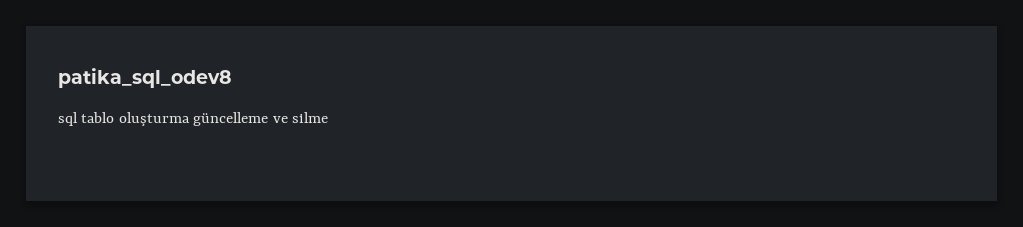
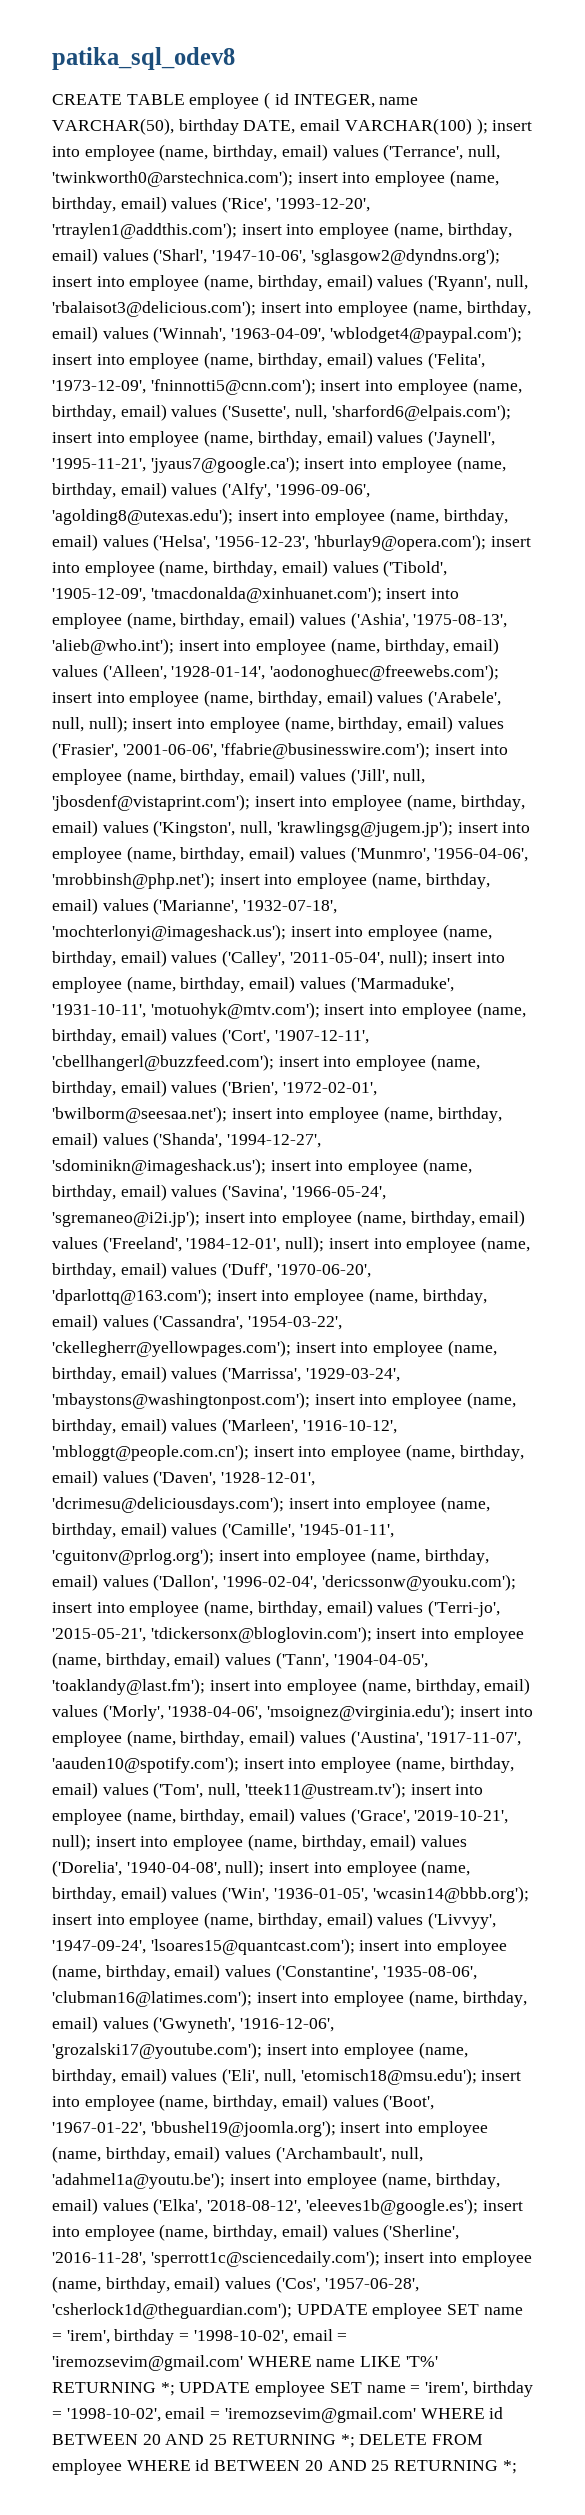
- sql tablo oluşturma güncelleme ve silme
+ CREATE TABLE employee ( id INTEGER, name VARCHAR(50), birthday DATE, email VARCHAR(100) ); insert into employee (name, birthday, email) values ('Terrance', null, 'twinkworth0@arstechnica.com'); insert into employee (name, birthday, email) values ('Rice', '1993-12-20', 'rtraylen1@addthis.com'); insert into employee (name, birthday, email) values ('Sharl', '1947-10-06', 'sglasgow2@dyndns.org'); insert into employee (name, birthday, email) values ('Ryann', null, 'rbalaisot3@delicious.com'); insert into employee (name, birthday, email) values ('Winnah', '1963-04-09', 'wblodget4@paypal.com'); insert into employee (name, birthday, email) values ('Felita', '1973-12-09', 'fninnotti5@cnn.com'); insert into employee (name, birthday, email) values ('Susette', null, 'sharford6@elpais.com'); insert into employee (name, birthday, email) values ('Jaynell', '1995-11-21', 'jyaus7@google.ca'); insert into employee (name, birthday, email) values ('Alfy', '1996-09-06', 'agolding8@utexas.edu'); insert into employee (name, birthday, email) values ('Helsa', '1956-12-23', 'hburlay9@opera.com'); insert into employee (name, birthday, email) values ('Tibold', '1905-12-09', 'tmacdonalda@xinhuanet.com'); insert into employee (name, birthday, email) values ('Ashia', '1975-08-13', 'alieb@who.int'); insert into employee (name, birthday, email) values ('Alleen', '1928-01-14', 'aodonoghuec@freewebs.com'); insert into employee (name, birthday, email) values ('Arabele', null, null); insert into employee (name, birthday, email) values ('Frasier', '2001-06-06', 'ffabrie@businesswire.com'); insert into employee (name, birthday, email) values ('Jill', null, 'jbosdenf@vistaprint.com'); insert into employee (name, birthday, email) values ('Kingston', null, 'krawlingsg@jugem.jp'); insert into employee (name, birthday, email) values ('Munmro', '1956-04-06', 'mrobbinsh@php.net'); insert into employee (name, birthday, email) values ('Marianne', '1932-07-18', 'mochterlonyi@imageshack.us'); insert into employee (name, birthday, email) values ('Calley', '2011-05-04', null); insert into employee (name, birthday, email) values ('Marmaduke', '1931-10-11', 'motuohyk@mtv.com'); insert into employee (name, birthday, email) values ('Cort', '1907-12-11', 'cbellhangerl@buzzfeed.com'); insert into employee (name, birthday, email) values ('Brien', '1972-02-01', 'bwilborm@seesaa.net'); insert into employee (name, birthday, email) values ('Shanda', '1994-12-27', 'sdominikn@imageshack.us'); insert into employee (name, birthday, email) values ('Savina', '1966-05-24', 'sgremaneo@i2i.jp'); insert into employee (name, birthday, email) values ('Freeland', '1984-12-01', null); insert into employee (name, birthday, email) values ('Duff', '1970-06-20', 'dparlottq@163.com'); insert into employee (name, birthday, email) values ('Cassandra', '1954-03-22', 'ckellegherr@yellowpages.com'); insert into employee (name, birthday, email) values ('Marrissa', '1929-03-24', 'mbaystons@washingtonpost.com'); insert into employee (name, birthday, email) values ('Marleen', '1916-10-12', 'mbloggt@people.com.cn'); insert into employee (name, birthday, email) values ('Daven', '1928-12-01', 'dcrimesu@deliciousdays.com'); insert into employee (name, birthday, email) values ('Camille', '1945-01-11', 'cguitonv@prlog.org'); insert into employee (name, birthday, email) values ('Dallon', '1996-02-04', 'dericssonw@youku.com'); insert into employee (name, birthday, email) values ('Terri-jo', '2015-05-21', 'tdickersonx@bloglovin.com'); insert into employee (name, birthday, email) values ('Tann', '1904-04-05', 'toaklandy@last.fm'); insert into employee (name, birthday, email) values ('Morly', '1938-04-06', 'msoignez@virginia.edu'); insert into employee (name, birthday, email) values ('Austina', '1917-11-07', 'aauden10@spotify.com'); insert into employee (name, birthday, email) values ('Tom', null, 'tteek11@ustream.tv'); insert into employee (name, birthday, email) values ('Grace', '2019-10-21', null); insert into employee (name, birthday, email) values ('Dorelia', '1940-04-08', null); insert into employee (name, birthday, email) values ('Win', '1936-01-05', 'wcasin14@bbb.org'); insert into employee (name, birthday, email) values ('Livvyy', '1947-09-24', 'lsoares15@quantcast.com'); insert into employee (name, birthday, email) values ('Constantine', '1935-08-06', 'clubman16@latimes.com'); insert into employee (name, birthday, email) values ('Gwyneth', '1916-12-06', 'grozalski17@youtube.com'); insert into employee (name, birthday, email) values ('Eli', null, 'etomisch18@msu.edu'); insert into employee (name, birthday, email) values ('Boot', '1967-01-22', 'bbushel19@joomla.org'); insert into employee (name, birthday, email) values ('Archambault', null, 'adahmel1a@youtu.be'); insert into employee (name, birthday, email) values ('Elka', '2018-08-12', 'eleeves1b@google.es'); insert into employee (name, birthday, email) values ('Sherline', '2016-11-28', 'sperrott1c@sciencedaily.com'); insert into employee (name, birthday, email) values ('Cos', '1957-06-28', 'csherlock1d@theguardian.com'); UPDATE employee SET name = 'irem', birthday = '1998-10-02', email = 'iremozsevim@gmail.com' WHERE name LIKE 'T%' RETURNING *; UPDATE employee SET name = 'irem', birthday = '1998-10-02', email = 'iremozsevim@gmail.com' WHERE id BETWEEN 20 AND 25 RETURNING *; DELETE FROM employee WHERE id BETWEEN 20 AND 25 RETURNING *;

